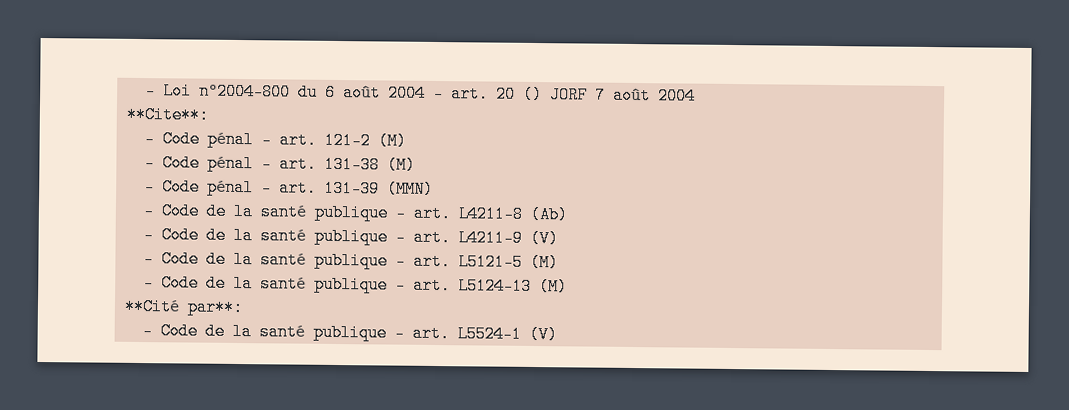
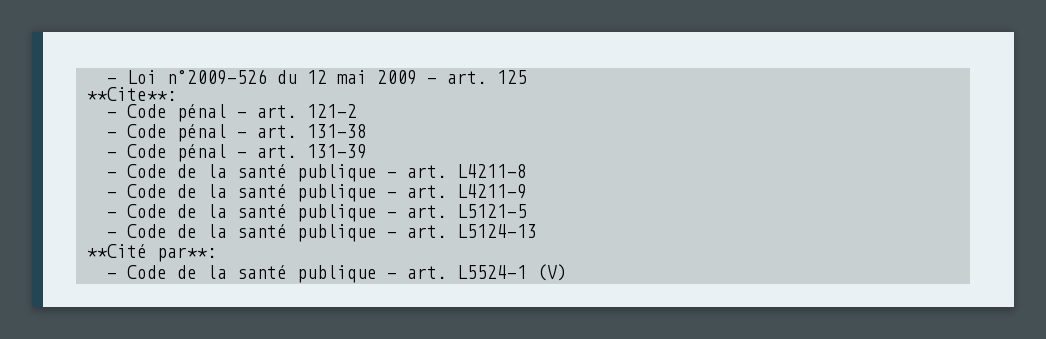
- - Loi n°2004-800 du 6 août 2004 - art. 20 () JORF 7 août 2004
+ - Loi n°2009-526 du 12 mai 2009 - art. 125
- - Code pénal - art. 121-2 (M)
+ - Code pénal - art. 121-2
- - Code pénal - art. 131-38 (M)
+ - Code pénal - art. 131-38
- - Code pénal - art. 131-39 (MMN)
+ - Code pénal - art. 131-39
- - Code de la santé publique - art. L4211-8 (Ab)
+ - Code de la santé publique - art. L4211-8
- - Code de la santé publique - art. L4211-9 (V)
+ - Code de la santé publique - art. L4211-9
- - Code de la santé publique - art. L5121-5 (M)
+ - Code de la santé publique - art. L5121-5
- - Code de la santé publique - art. L5124-13 (M)
+ - Code de la santé publique - art. L5124-13

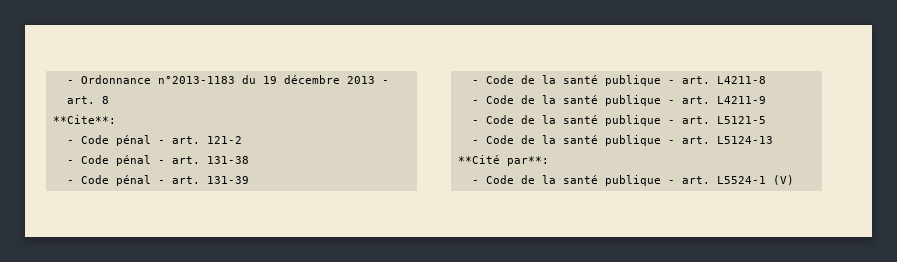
- - Loi n°2009-526 du 12 mai 2009 - art. 125
+ - Ordonnance n°2013-1183 du 19 décembre 2013 - art. 8

